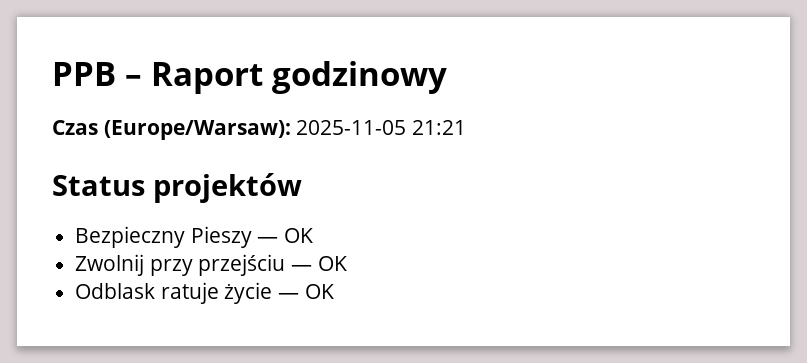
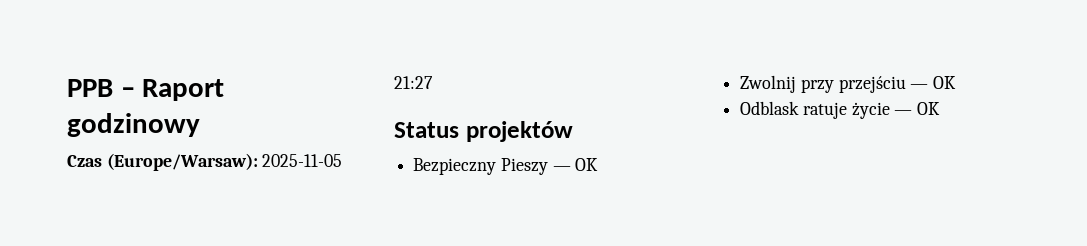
- Czas (Europe/Warsaw): 2025-11-05 21:21
+ Czas (Europe/Warsaw): 2025-11-05 21:27

